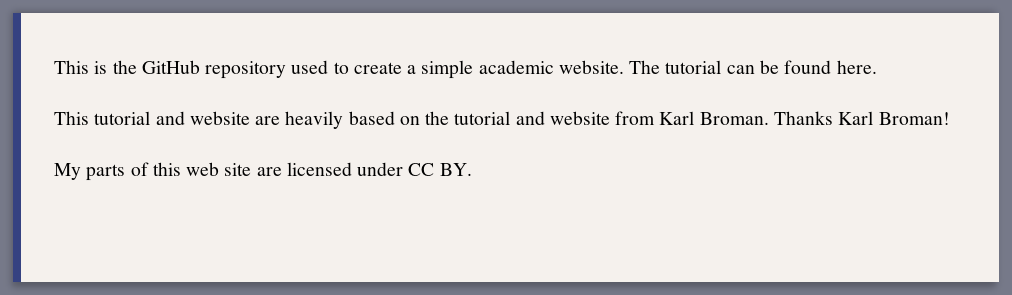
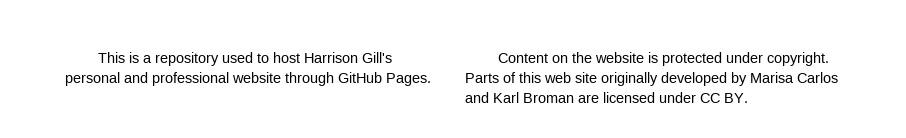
- This is the GitHub repository used to create a simple academic website. The tutorial can be found here.
- This tutorial and website are heavily based on the tutorial and website from Karl Broman. Thanks Karl Broman!
- My parts of this web site are licensed under CC BY.
+ This is a repository used to host Harrison Gill's personal and professional website through GitHub Pages.
+ Content on the website is protected under copyright. Parts of this web site originally developed by Marisa Carlos and Karl Broman are licensed under CC BY.

